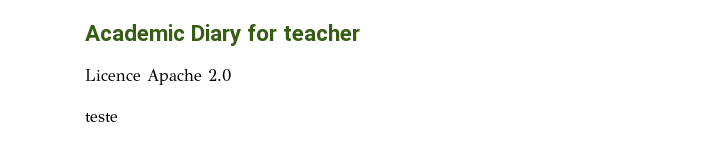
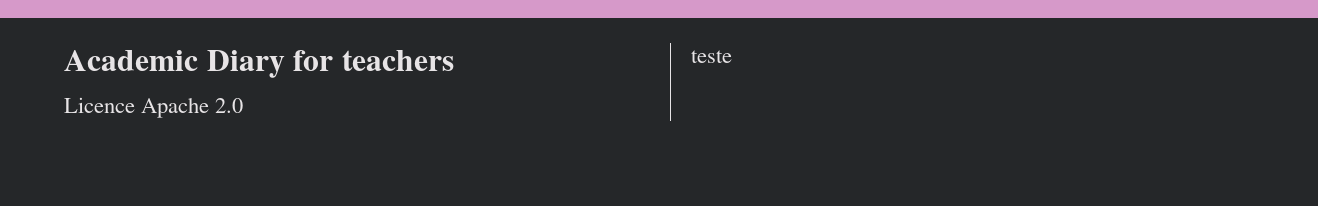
- Academic Diary for teacher
+ Academic Diary for teachers

